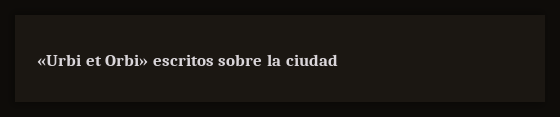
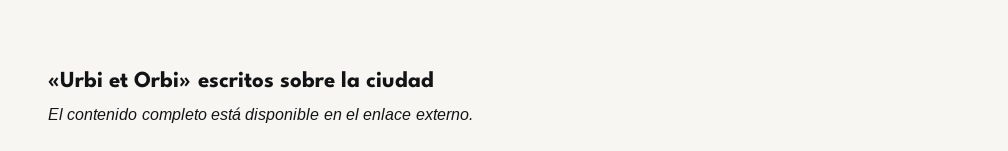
+ El contenido completo está disponible en el enlace externo.

